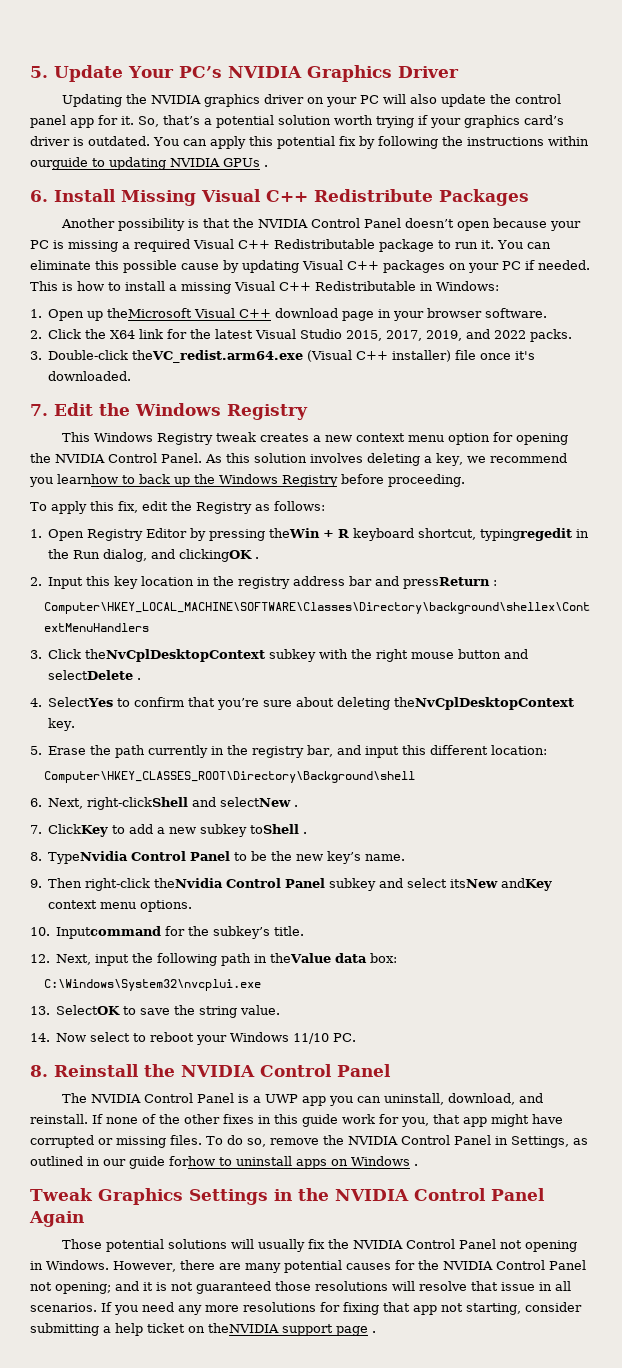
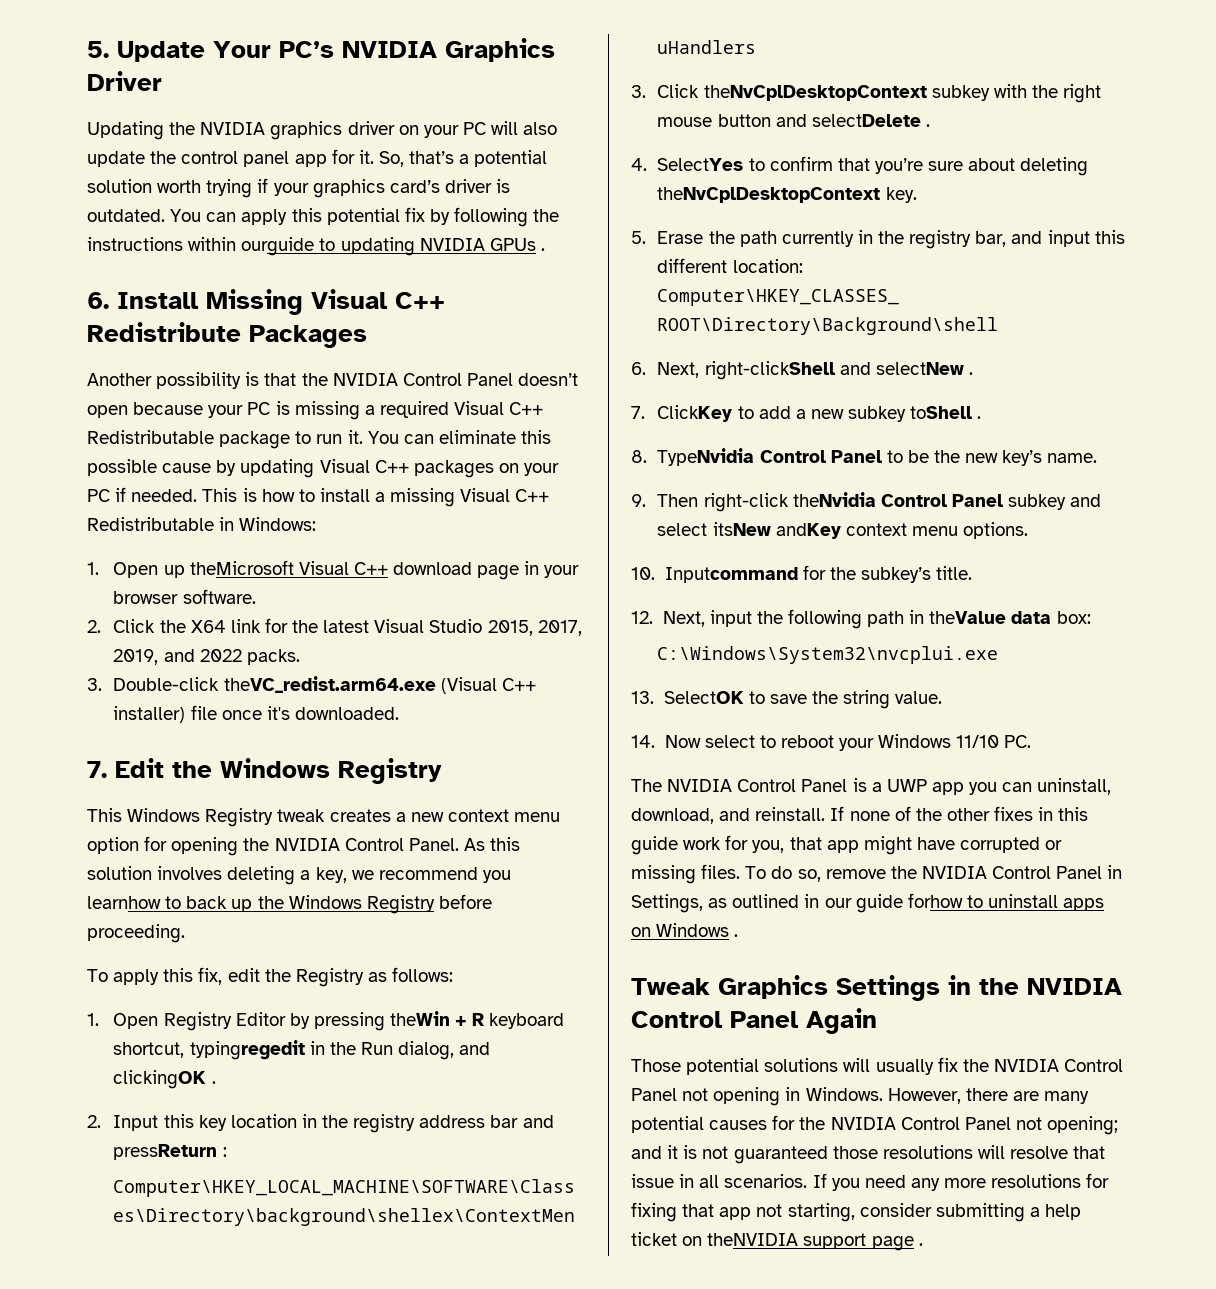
- 8. Reinstall the NVIDIA Control Panel

